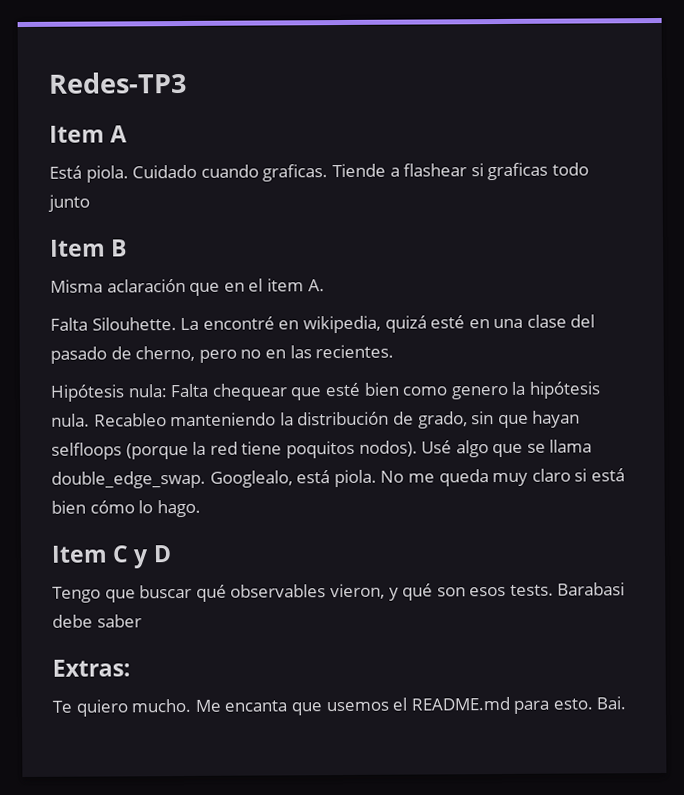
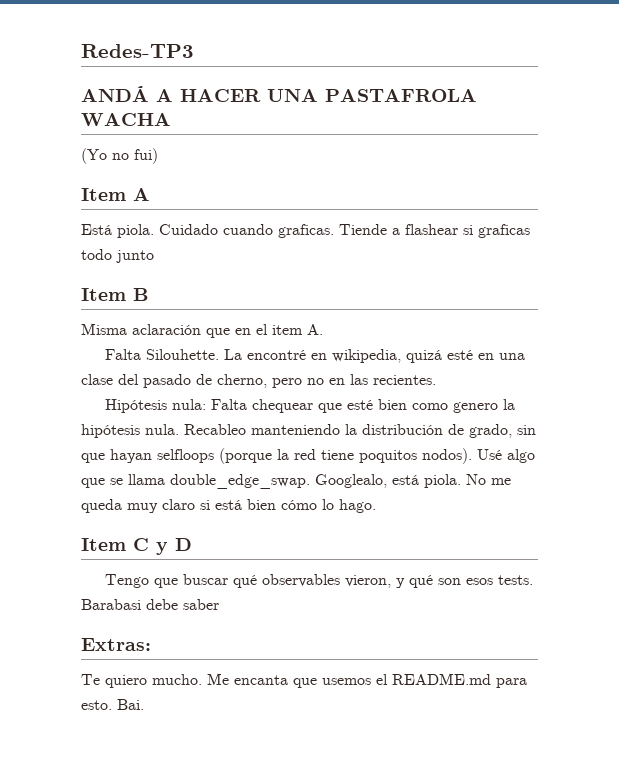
+ ANDÁ A HACER UNA PASTAFROLA WACHA
+ (Yo no fui)

